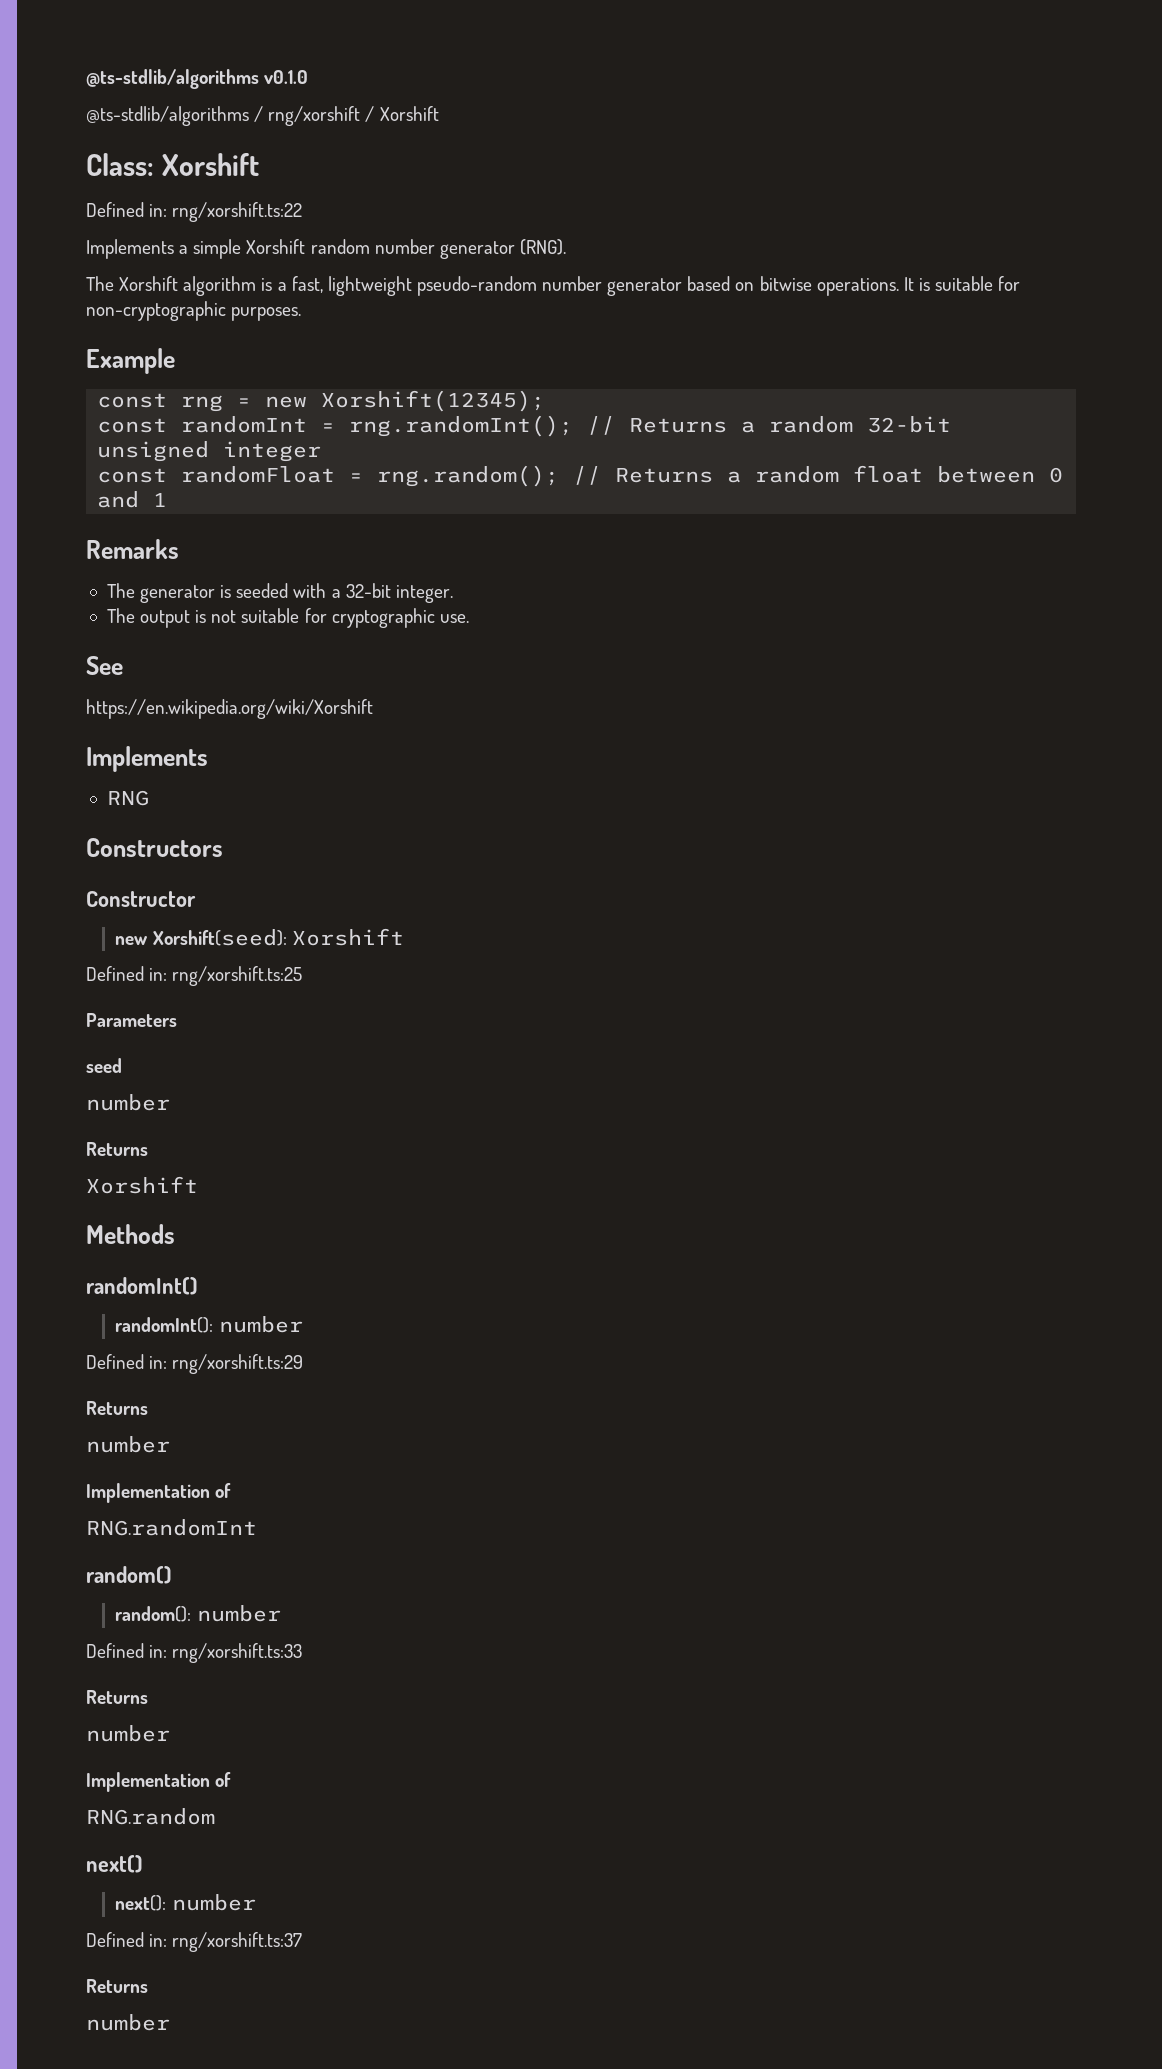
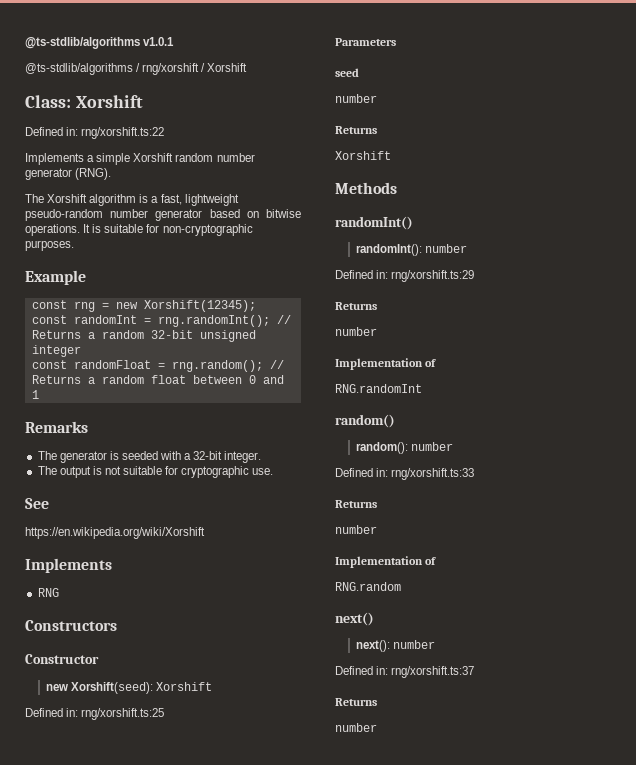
- @ts-stdlib/algorithms v0.1.0
+ @ts-stdlib/algorithms v1.0.1

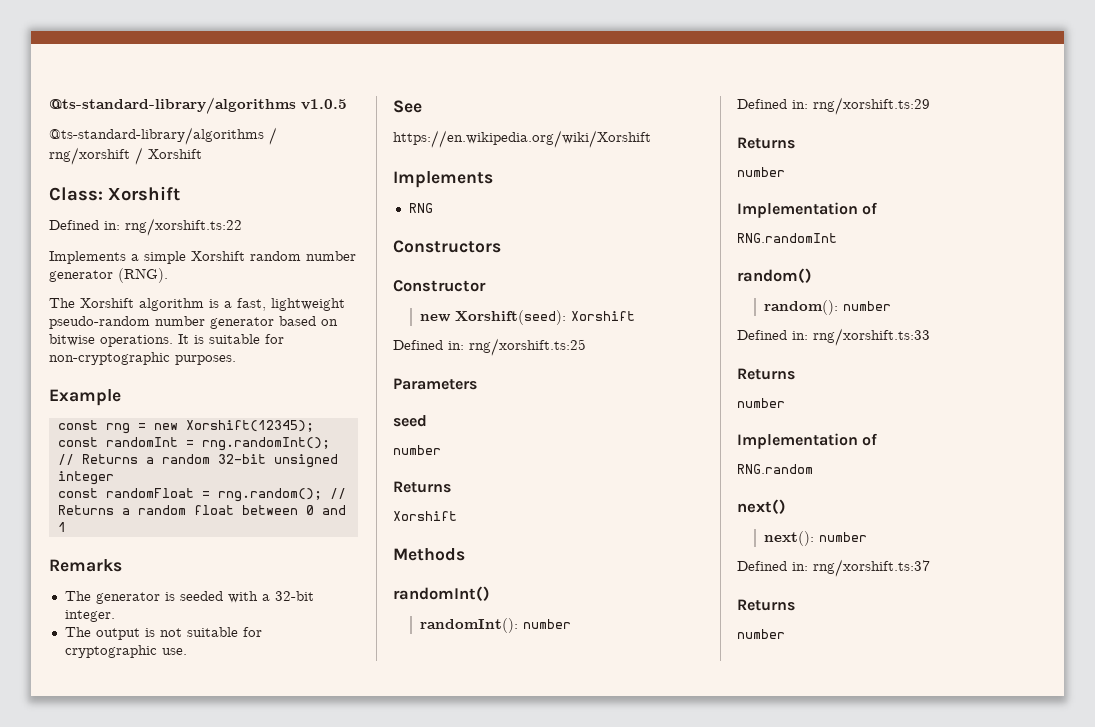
- @ts-stdlib/algorithms v1.0.1
- @ts-stdlib/algorithms / rng/xorshift / Xorshift
+ @ts-standard-library/algorithms v1.0.5
+ @ts-standard-library/algorithms / rng/xorshift / Xorshift

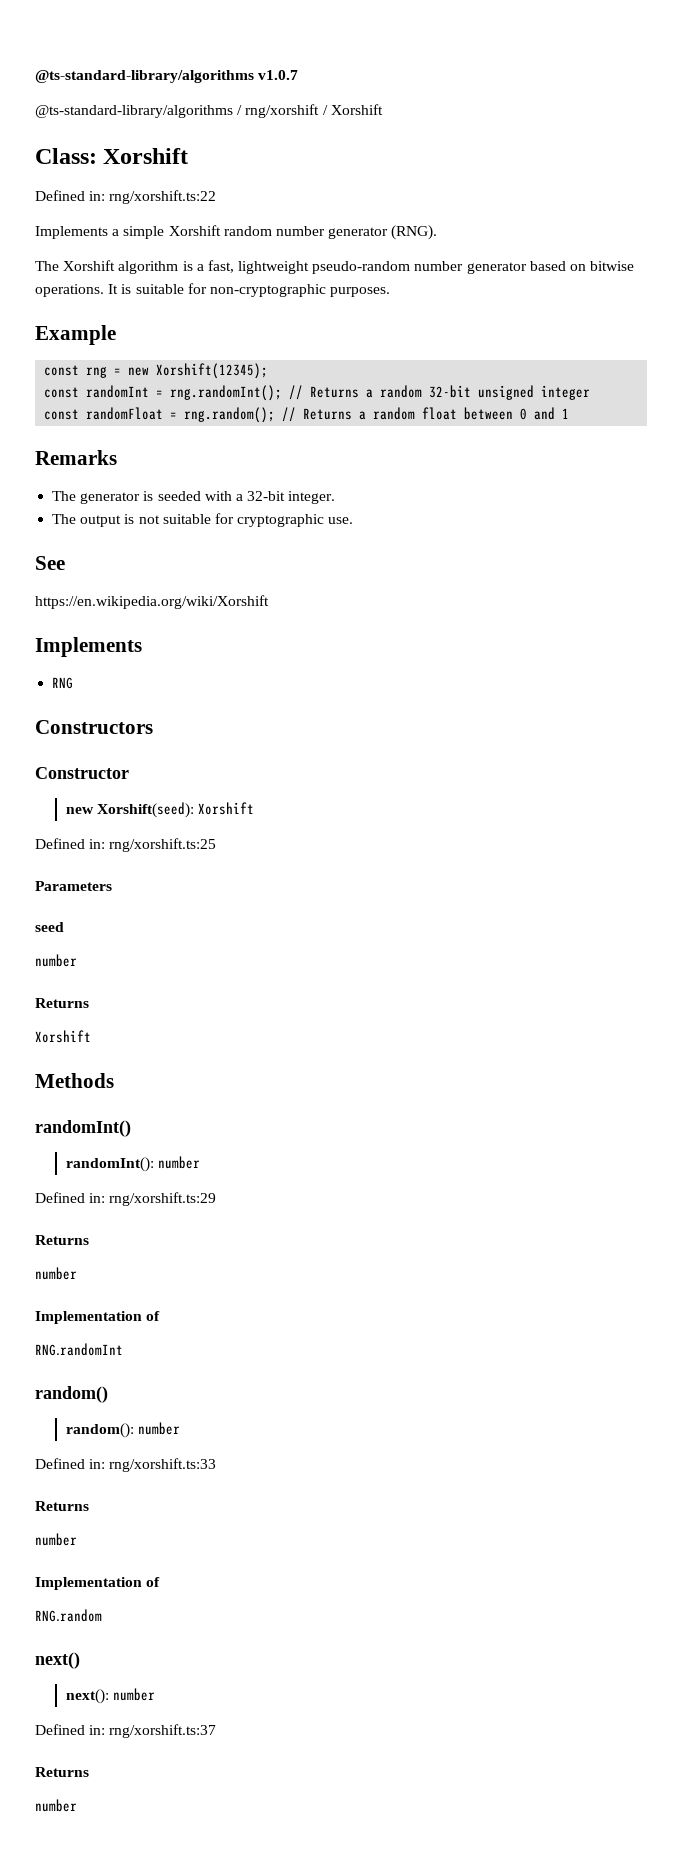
- @ts-standard-library/algorithms v1.0.5
+ @ts-standard-library/algorithms v1.0.7

